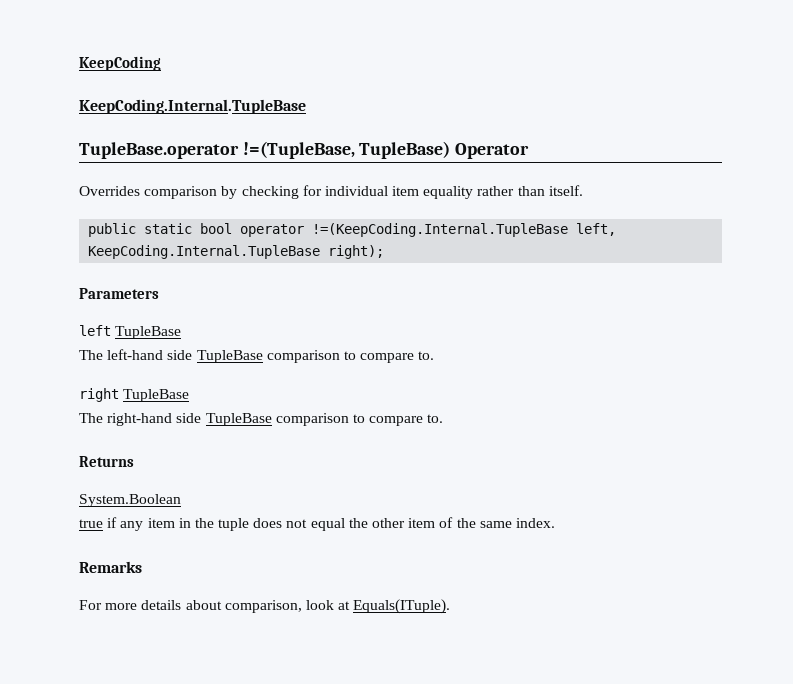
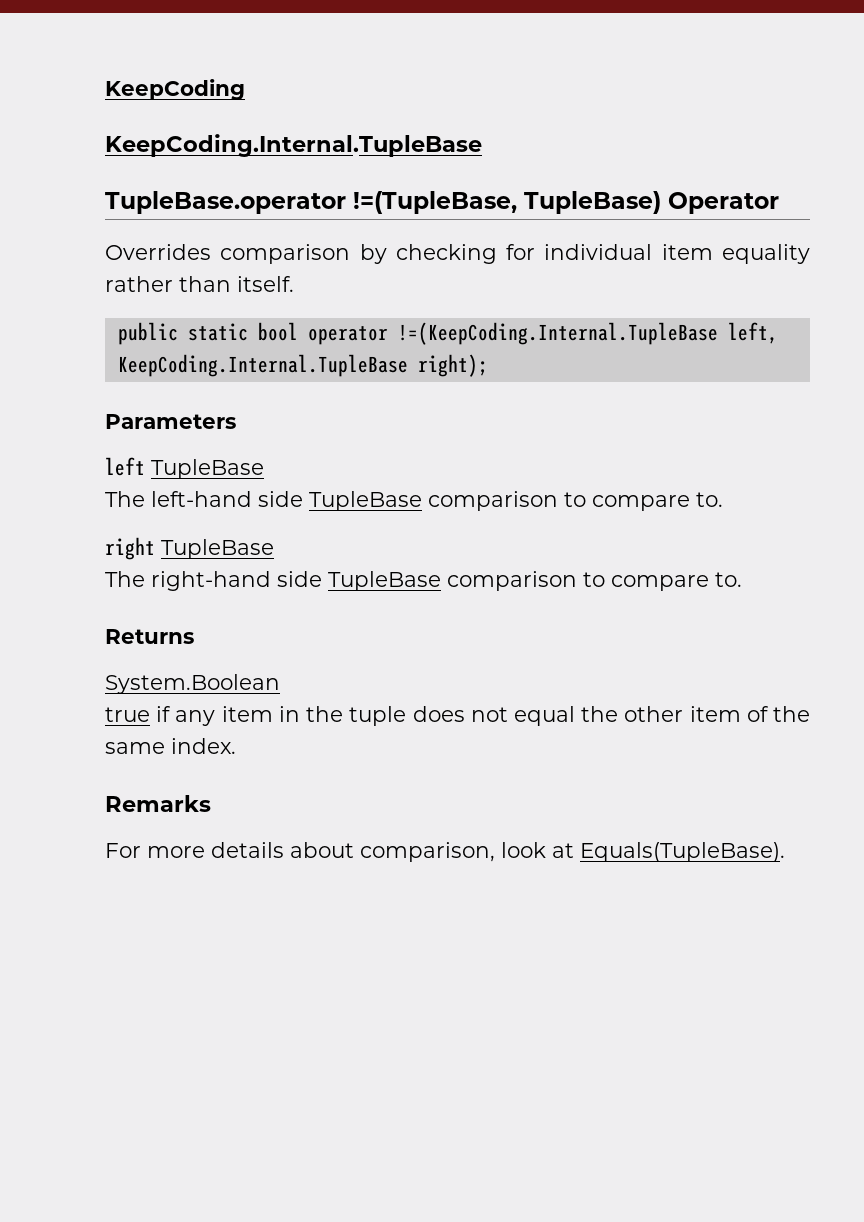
- For more details about comparison, look at Equals(ITuple).
+ For more details about comparison, look at Equals(TupleBase).

